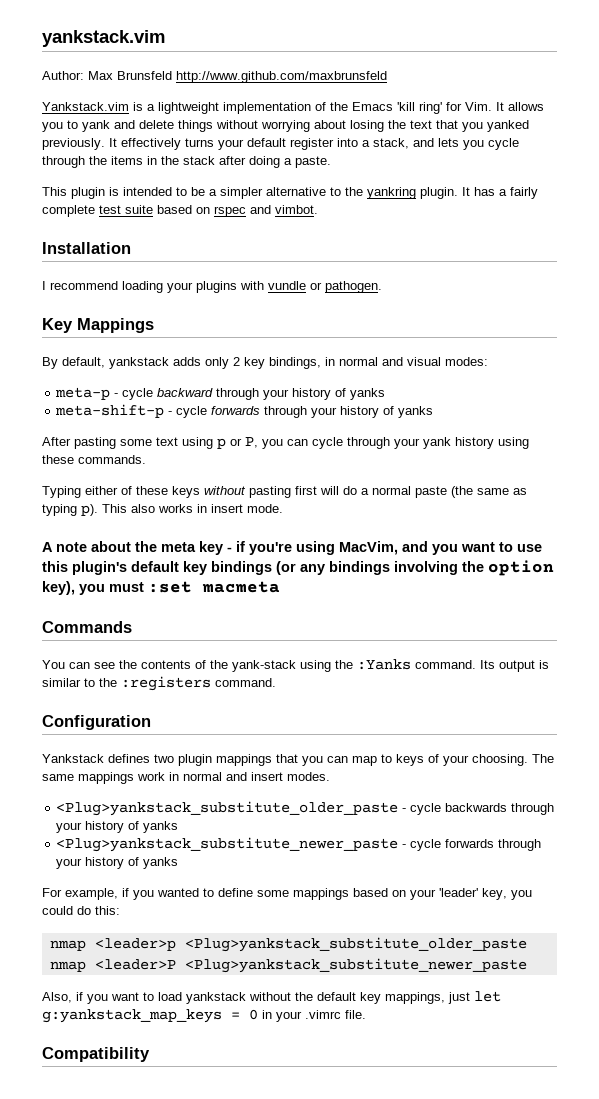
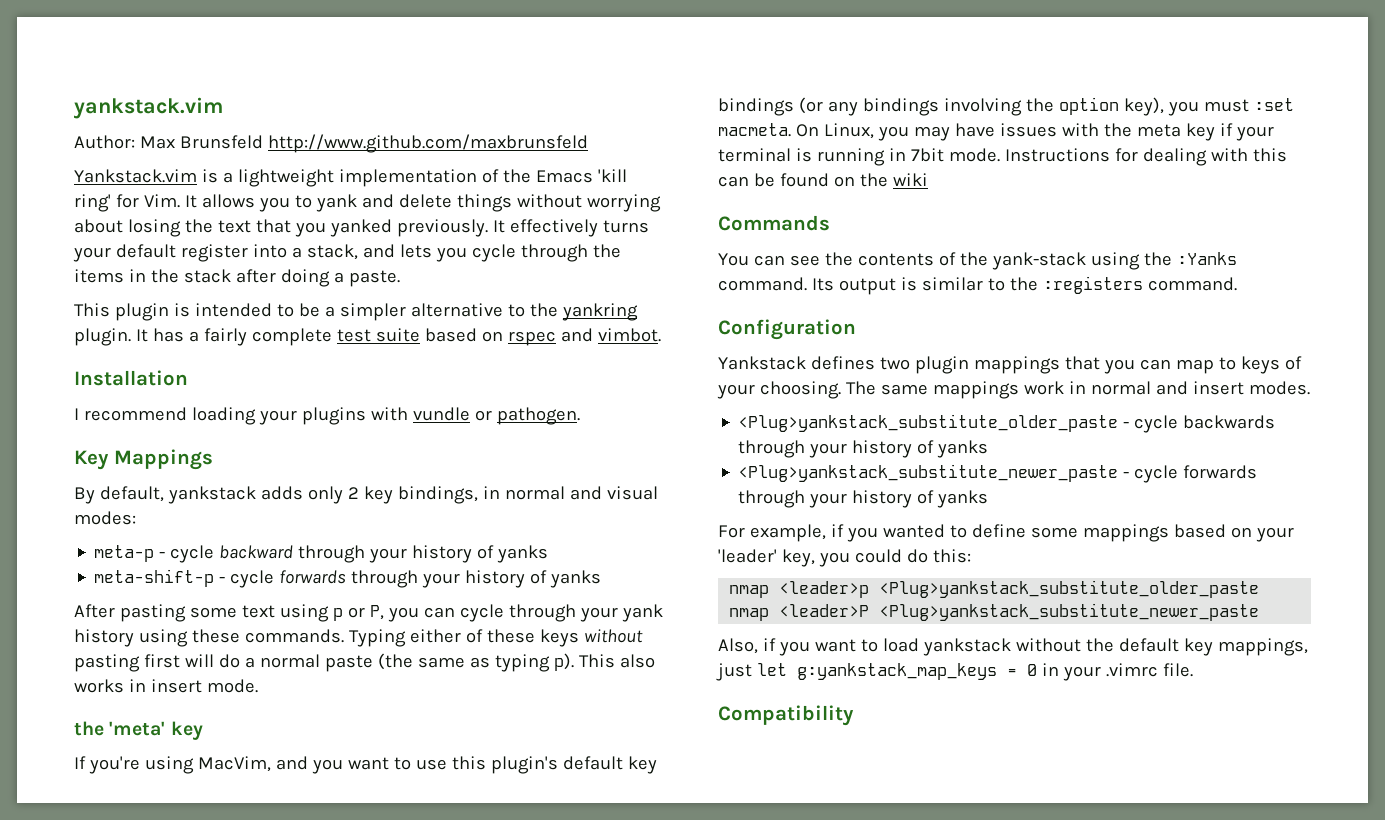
- After pasting some text using p or P, you can cycle through your yank history using these commands.
- Typing either of these keys without pasting first will do a normal paste (the same as typing p).
+ After pasting some text using p or P, you can cycle through your yank history using these commands. Typing either of these keys without pasting first will do a normal paste (the same as typing p).
- A note about the meta key - if you're using MacVim, and you want to use this plugin's default key bindings (or any bindings involving the option key), you must :set macmeta
+ the 'meta' key
+ If you're using MacVim, and you want to use this plugin's default key bindings (or any bindings involving the option key), you must :set macmeta. On Linux, you may have issues with the meta key if your terminal is running in 7bit mode. Instructions for dealing with this can be found on the wiki

